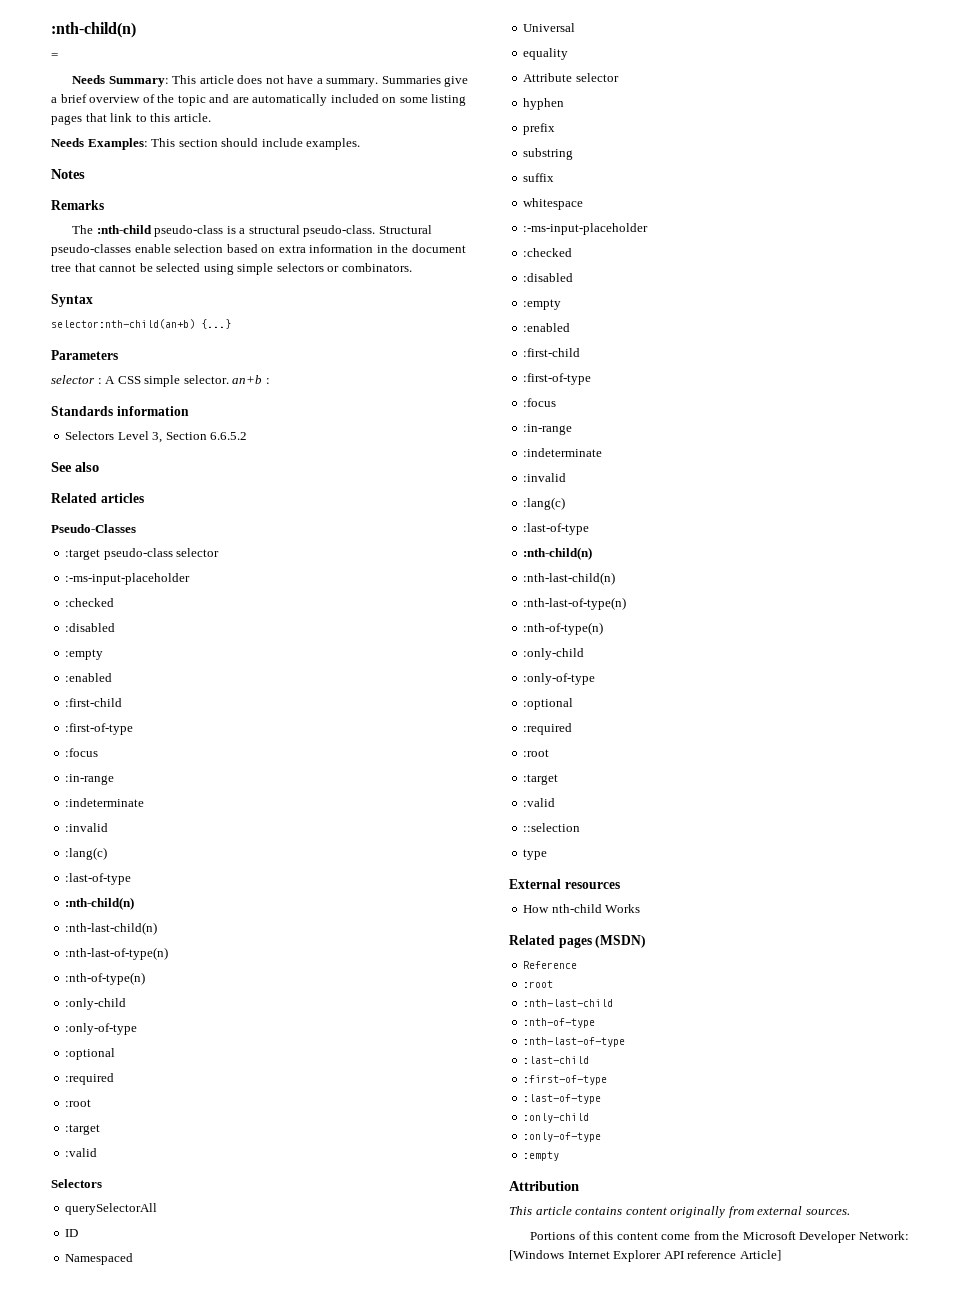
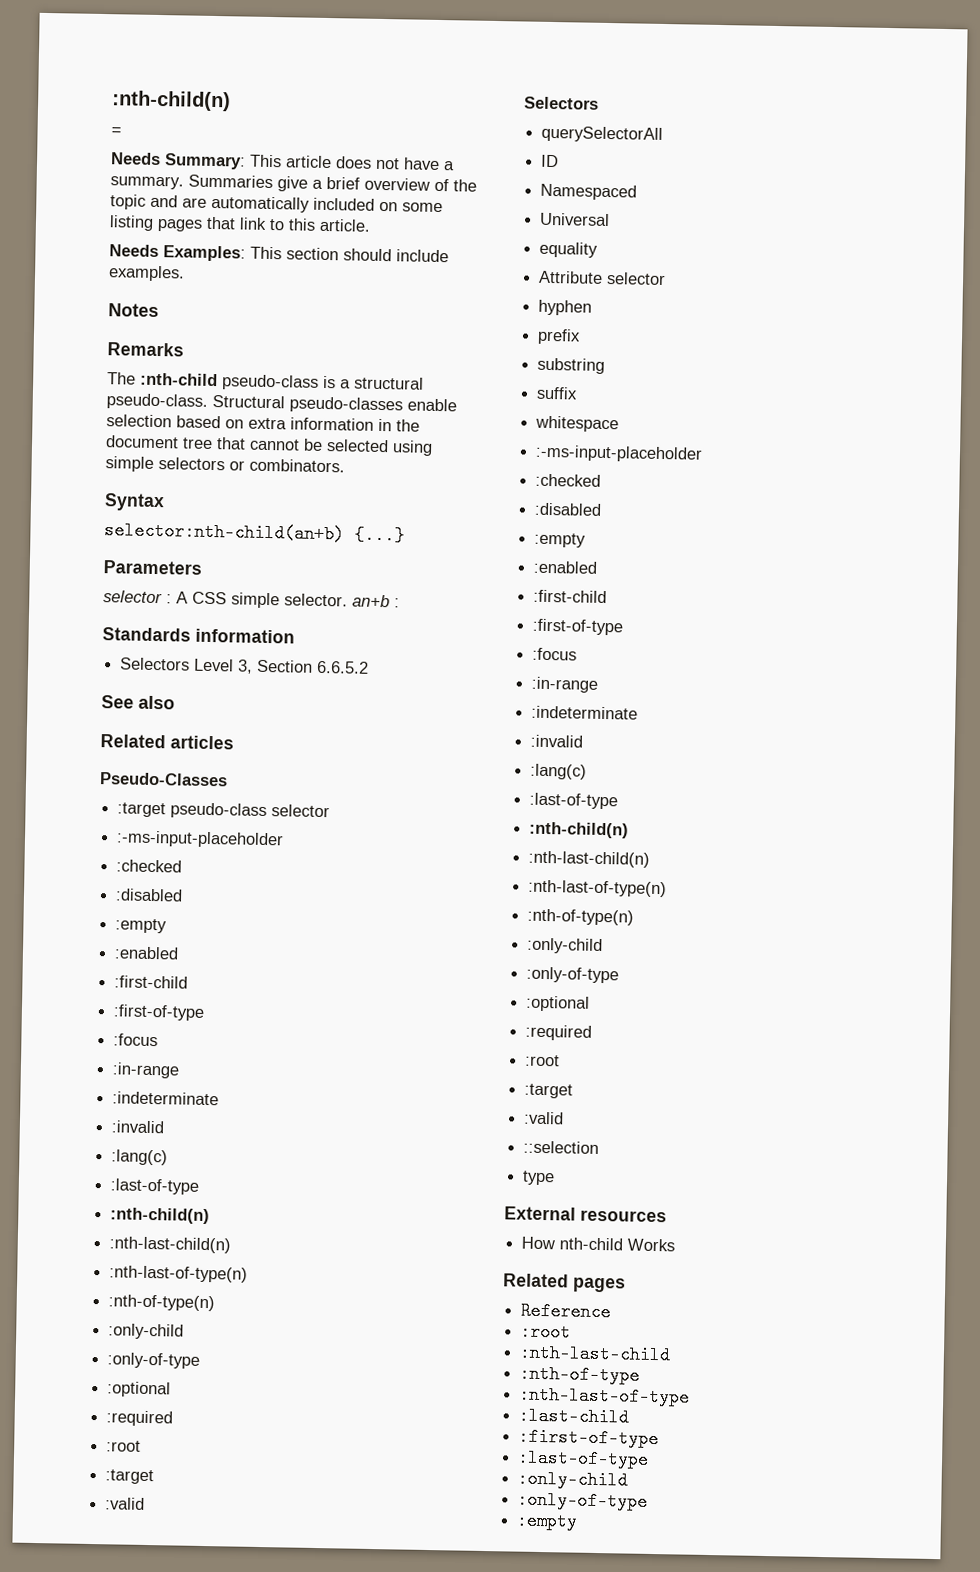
- Related pages (MSDN)
+ Related pages
- Attribution
- This article contains content originally from external sources.
- Portions of this content come from the Microsoft Developer Network: [Windows Internet Explorer API reference Article]

